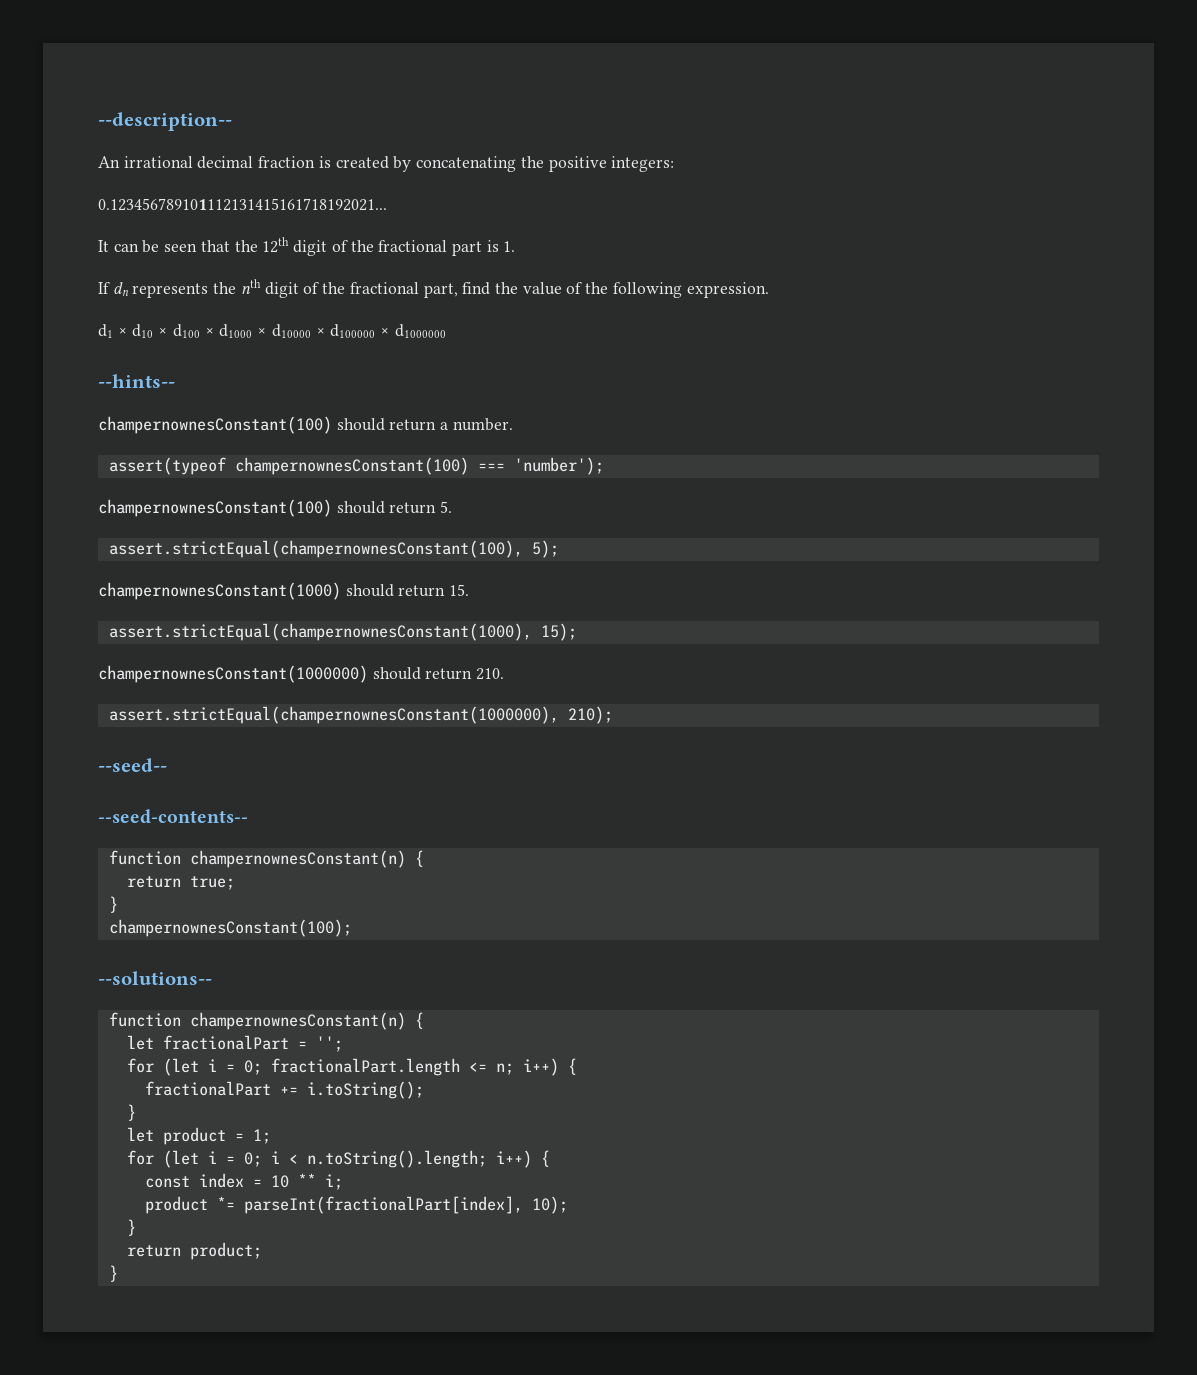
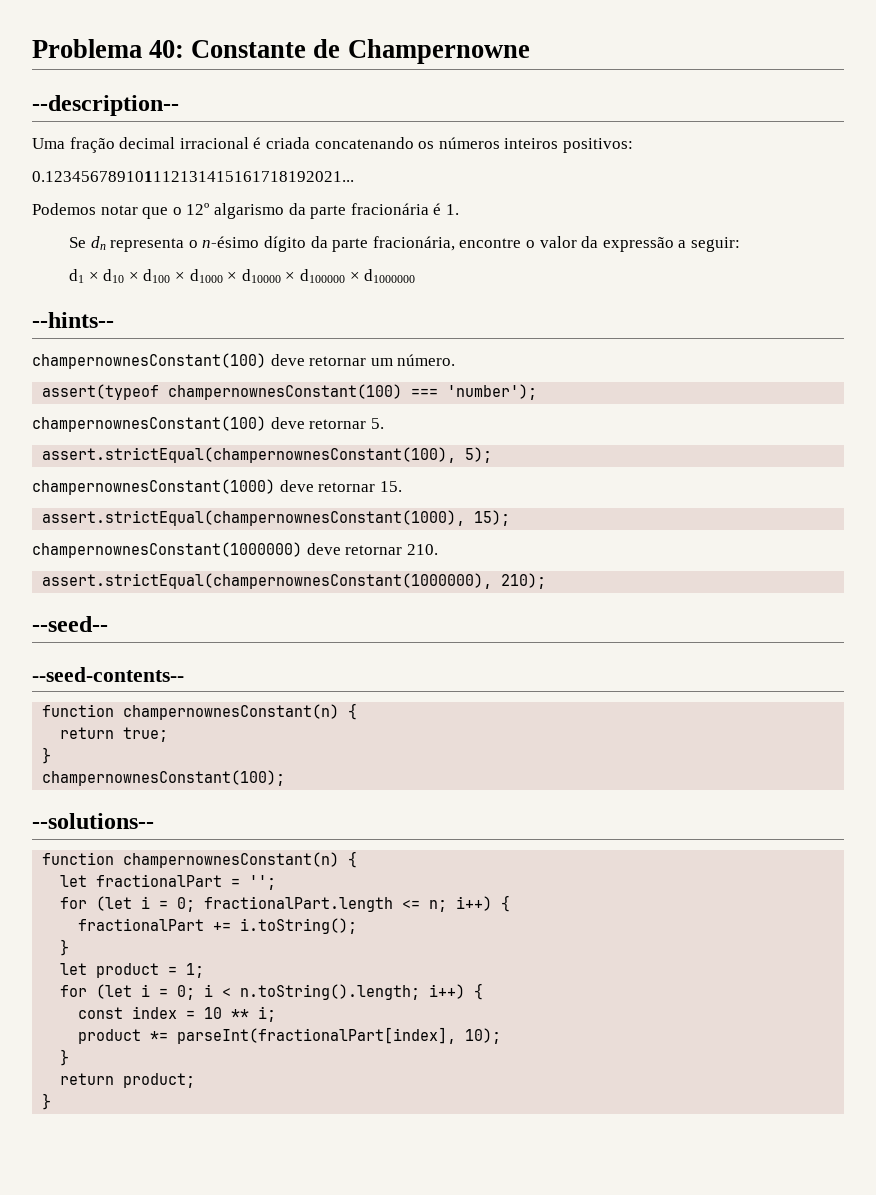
+ Problema 40: Constante de Champernowne
  --description--
- An irrational decimal fraction is created by concatenating the positive integers:
+ Uma fração decimal irracional é criada concatenando os números inteiros positivos:
  0.123456789101112131415161718192021...
- It can be seen that the 12th digit of the fractional part is 1.
- If dn represents the nth digit of the fractional part, find the value of the following expression.
+ Podemos notar que o 12º algarismo da parte fracionária é 1.
+ Se dn representa o n-ésimo dígito da parte fracionária, encontre o valor da expressão a seguir:
- champernownesConstant(100) should return a number.
+ champernownesConstant(100) deve retornar um número.
- champernownesConstant(100) should return 5.
+ champernownesConstant(100) deve retornar 5.
- champernownesConstant(1000) should return 15.
+ champernownesConstant(1000) deve retornar 15.
- champernownesConstant(1000000) should return 210.
+ champernownesConstant(1000000) deve retornar 210.

